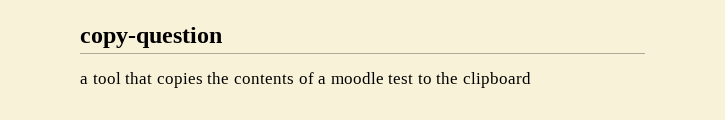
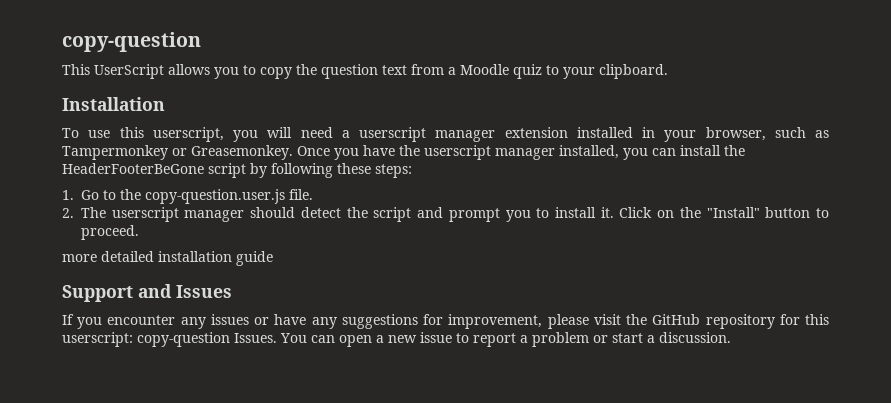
- a tool that copies the contents of a moodle test to the clipboard
+ This UserScript allows you to copy the question text from a Moodle quiz to your clipboard.
+ Installation
+ To use this userscript, you will need a userscript manager extension installed in your browser, such as Tampermonkey or Greasemonkey. Once you have the userscript manager installed, you can install the HeaderFooterBeGone script by following these steps:
+ 1. Go to the copy-question.user.js file.
+ 2. The userscript manager should detect the script and prompt you to install it. Click on the "Install" button to proceed.
+ more detailed installation guide
+ Support and Issues
+ If you encounter any issues or have any suggestions for improvement, please visit the GitHub repository for this userscript: copy-question Issues. You can open a new issue to report a problem or start a discussion.

